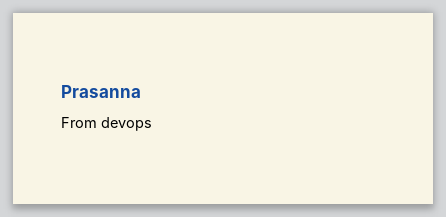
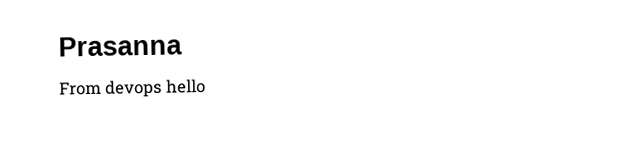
- From devops
+ From devops hello

